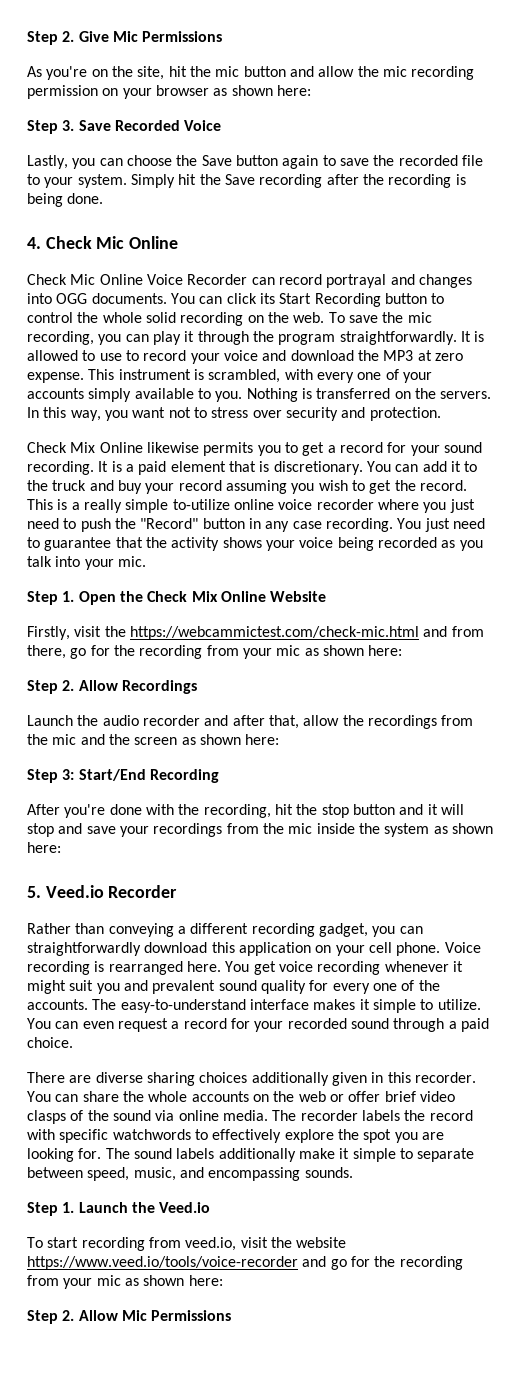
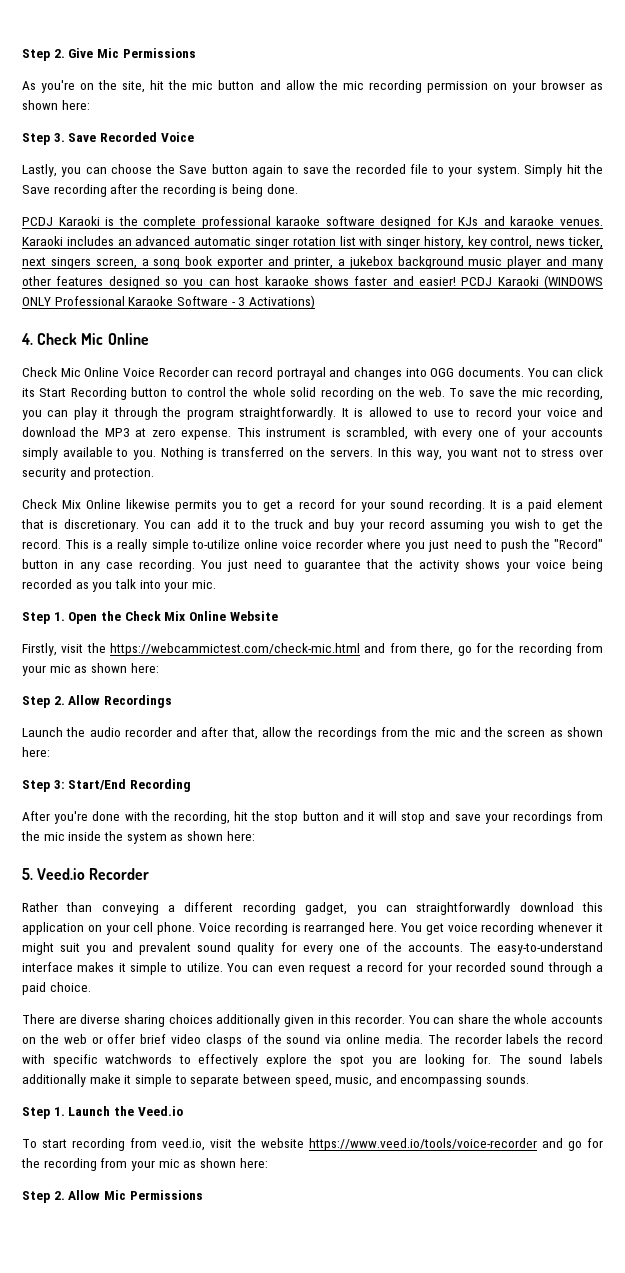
+ PCDJ Karaoki is the complete professional karaoke software designed for KJs and karaoke venues. Karaoki includes an advanced automatic singer rotation list with singer history, key control, news ticker, next singers screen, a song book exporter and printer, a jukebox background music player and many other features designed so you can host karaoke shows faster and easier! PCDJ Karaoki (WINDOWS ONLY Professional Karaoke Software - 3 Activations)

